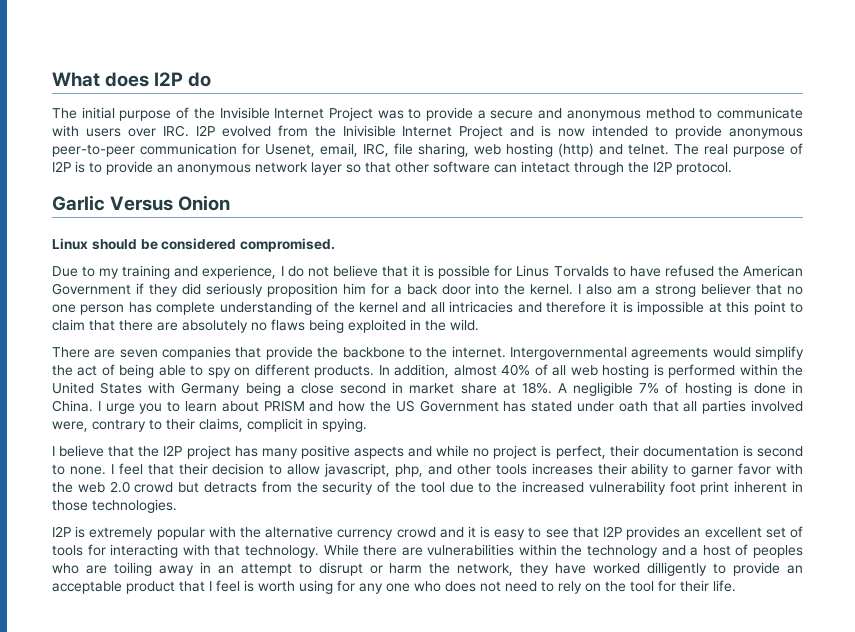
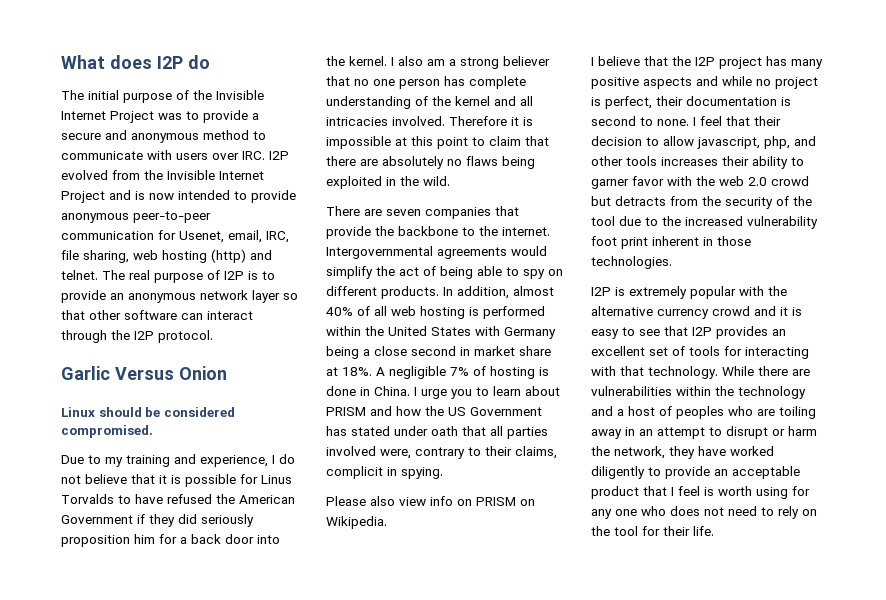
- The initial purpose of the Invisible Internet Project was to provide a secure and anonymous method to communicate with users over IRC. I2P evolved from the Inivisible Internet Project and is now intended to provide anonymous peer-to-peer communication for Usenet, email, IRC, file sharing, web hosting (http) and telnet.
+ The initial purpose of the Invisible Internet Project was to provide a secure and anonymous method to communicate with users over IRC. I2P evolved from the Invisible Internet Project and is now intended to provide anonymous peer-to-peer communication for Usenet, email, IRC, file sharing, web hosting (http) and telnet.
- The real purpose of I2P is to provide an anonymous network layer so that other software can intetact through the I2P protocol.
+ The real purpose of I2P is to provide an anonymous network layer so that other software can interact through the I2P protocol.
- I also am a strong believer that no one person has complete understanding of the kernel and all intricacies and therefore it is impossible at this point to claim that there are absolutely no flaws being exploited in the wild.
+ I also am a strong believer that no one person has complete understanding of the kernel and all intricacies involved. Therefore it is impossible at this point to claim that there are absolutely no flaws being exploited in the wild.
+ Please also view info on PRISM on Wikipedia.
- While there are vulnerabilities within the technology and a host of peoples who are toiling away in an attempt to disrupt or harm the network, they have worked dilligently to provide an acceptable product that I feel is worth using for any one who does not need to rely on the tool for their life.
+ While there are vulnerabilities within the technology and a host of peoples who are toiling away in an attempt to disrupt or harm the network, they have worked diligently to provide an acceptable product that I feel is worth using for any one who does not need to rely on the tool for their life.

